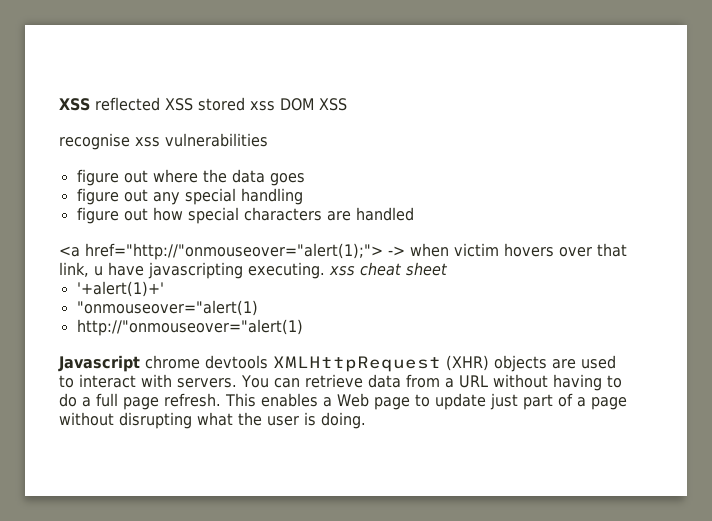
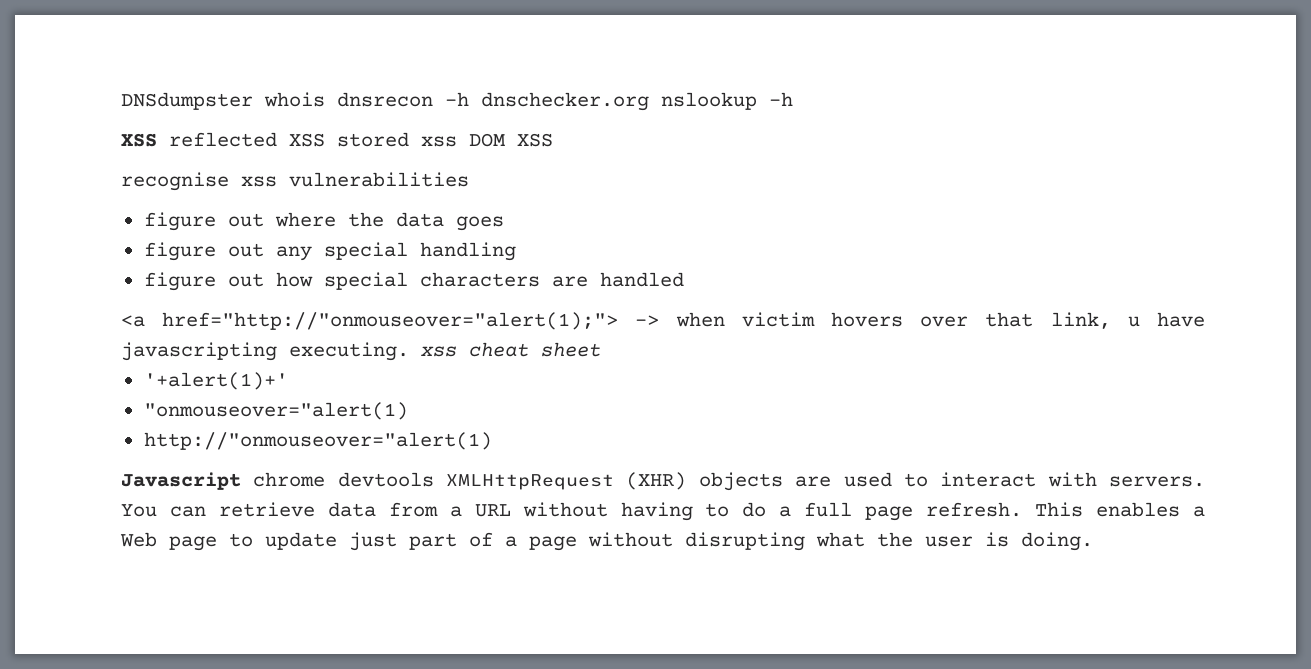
+ DNSdumpster whois dnsrecon -h dnschecker.org nslookup -h

